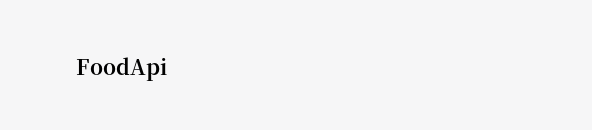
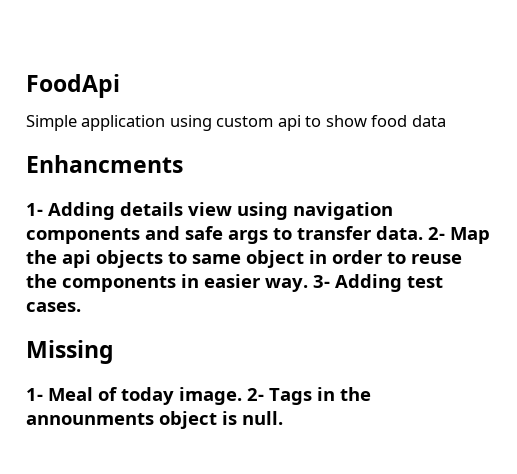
+ Simple application using custom api to show food data
+ Enhancments
+ 1- Adding details view using navigation components and safe args to transfer data. 2- Map the api objects to same object in order to reuse the components in easier way. 3- Adding test cases.
+ Missing
+ 1- Meal of today image. 2- Tags in the announments object is null.

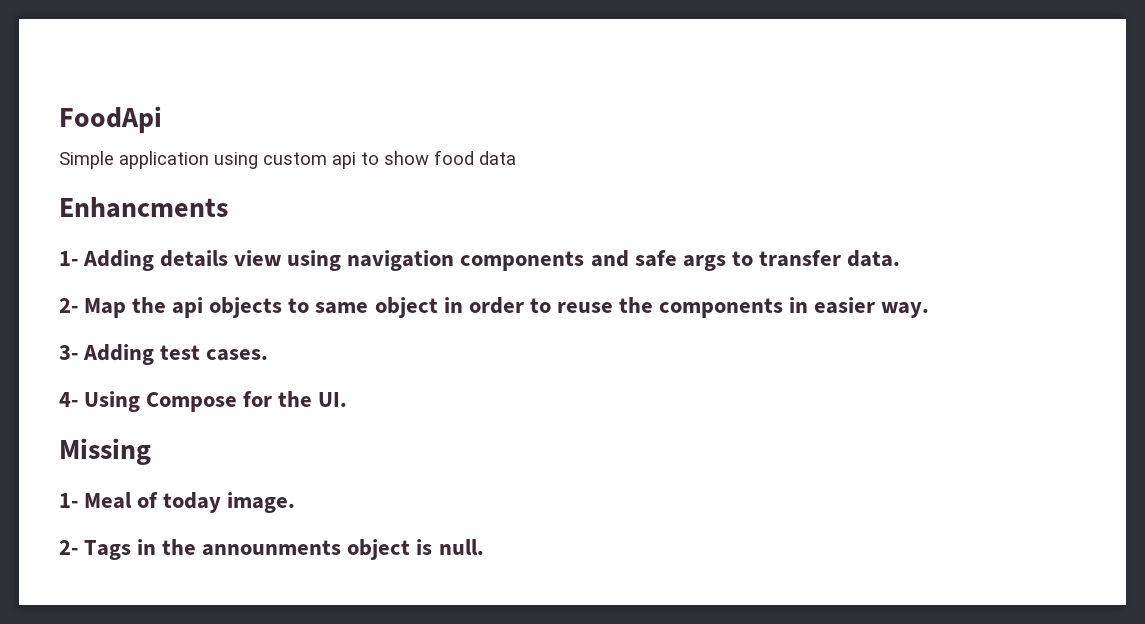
- 1- Adding details view using navigation components and safe args to transfer data. 2- Map the api objects to same object in order to reuse the components in easier way. 3- Adding test cases.
+ 1- Adding details view using navigation components and safe args to transfer data.
+ 2- Map the api objects to same object in order to reuse the components in easier way.
+ 3- Adding test cases.
+ 4- Using Compose for the UI.
- 1- Meal of today image. 2- Tags in the announments object is null.
+ 1- Meal of today image.
+ 2- Tags in the announments object is null.

